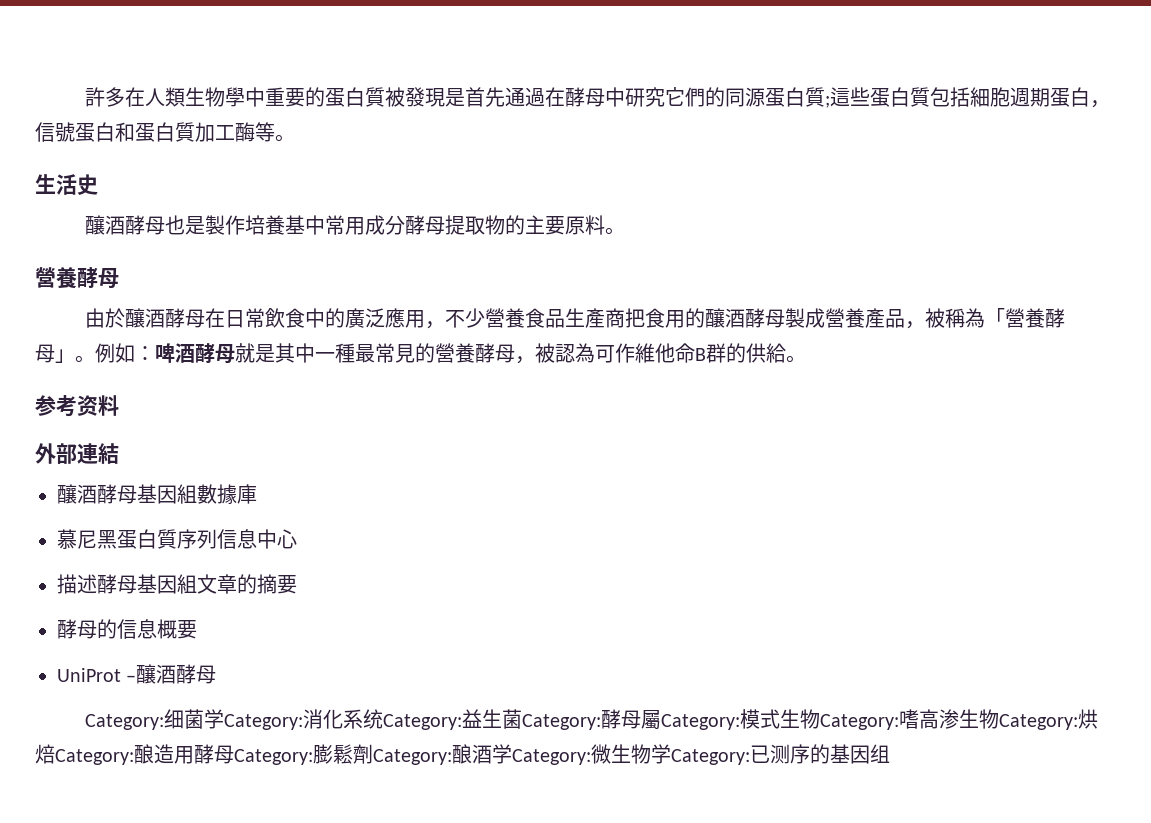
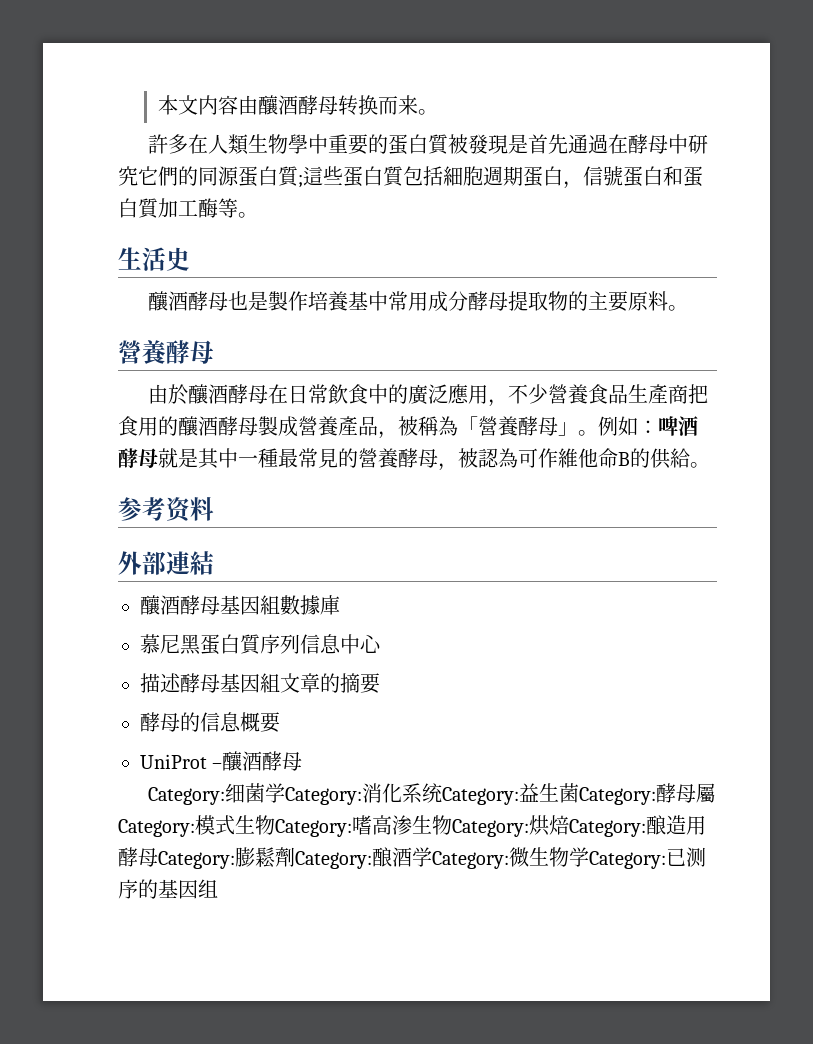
+ 本文内容由釀酒酵母转换而来。
- 例如：啤酒酵母就是其中一種最常見的營養酵母，被認為可作維他命B群的供給。
+ 例如：啤酒酵母就是其中一種最常見的營養酵母，被認為可作維他命B的供給。

